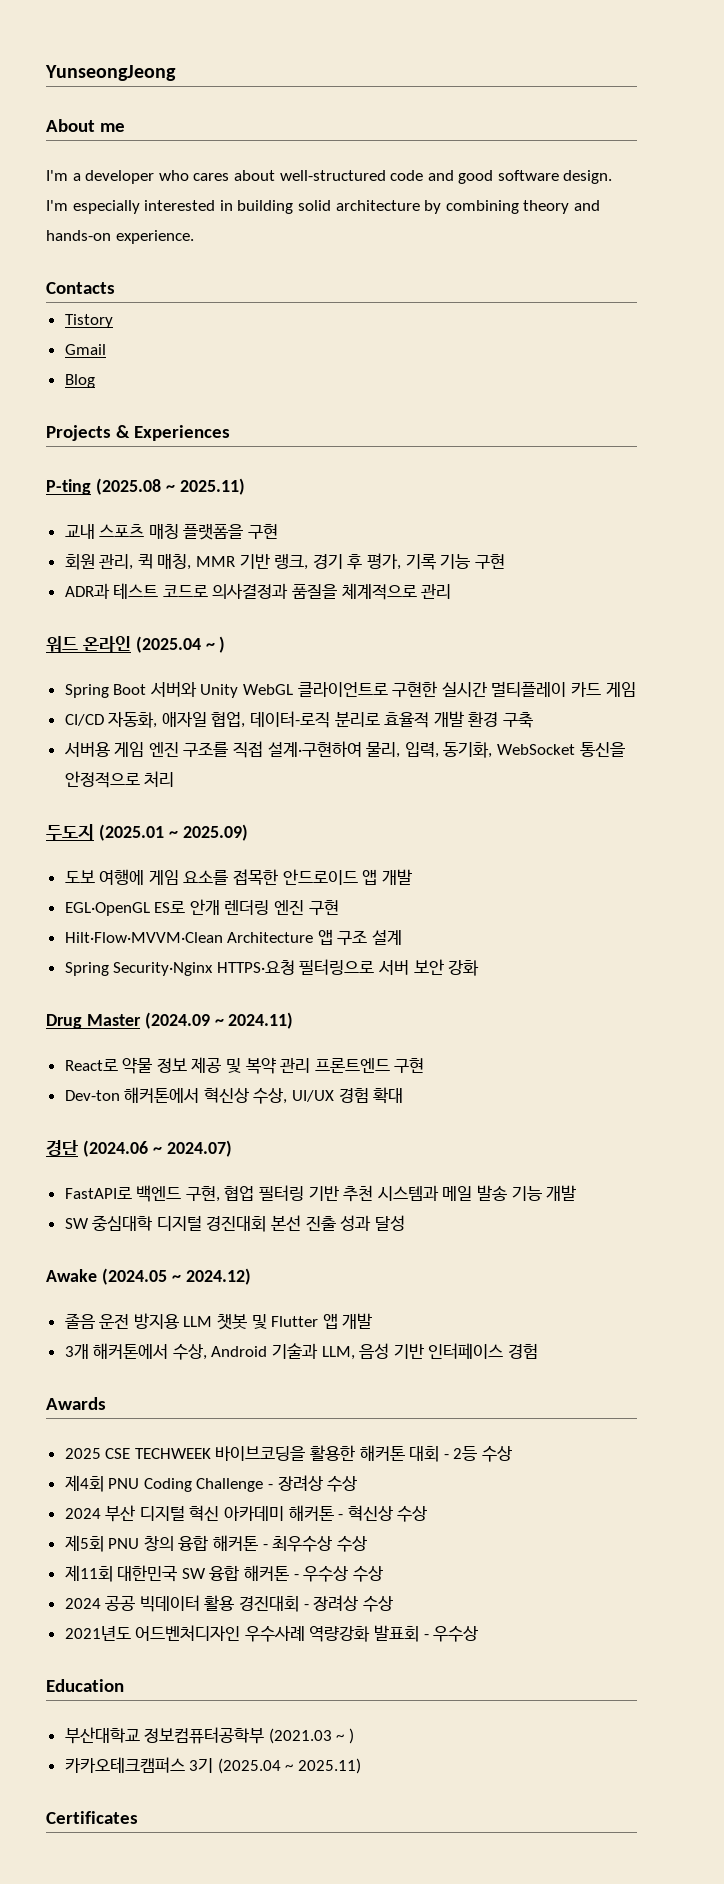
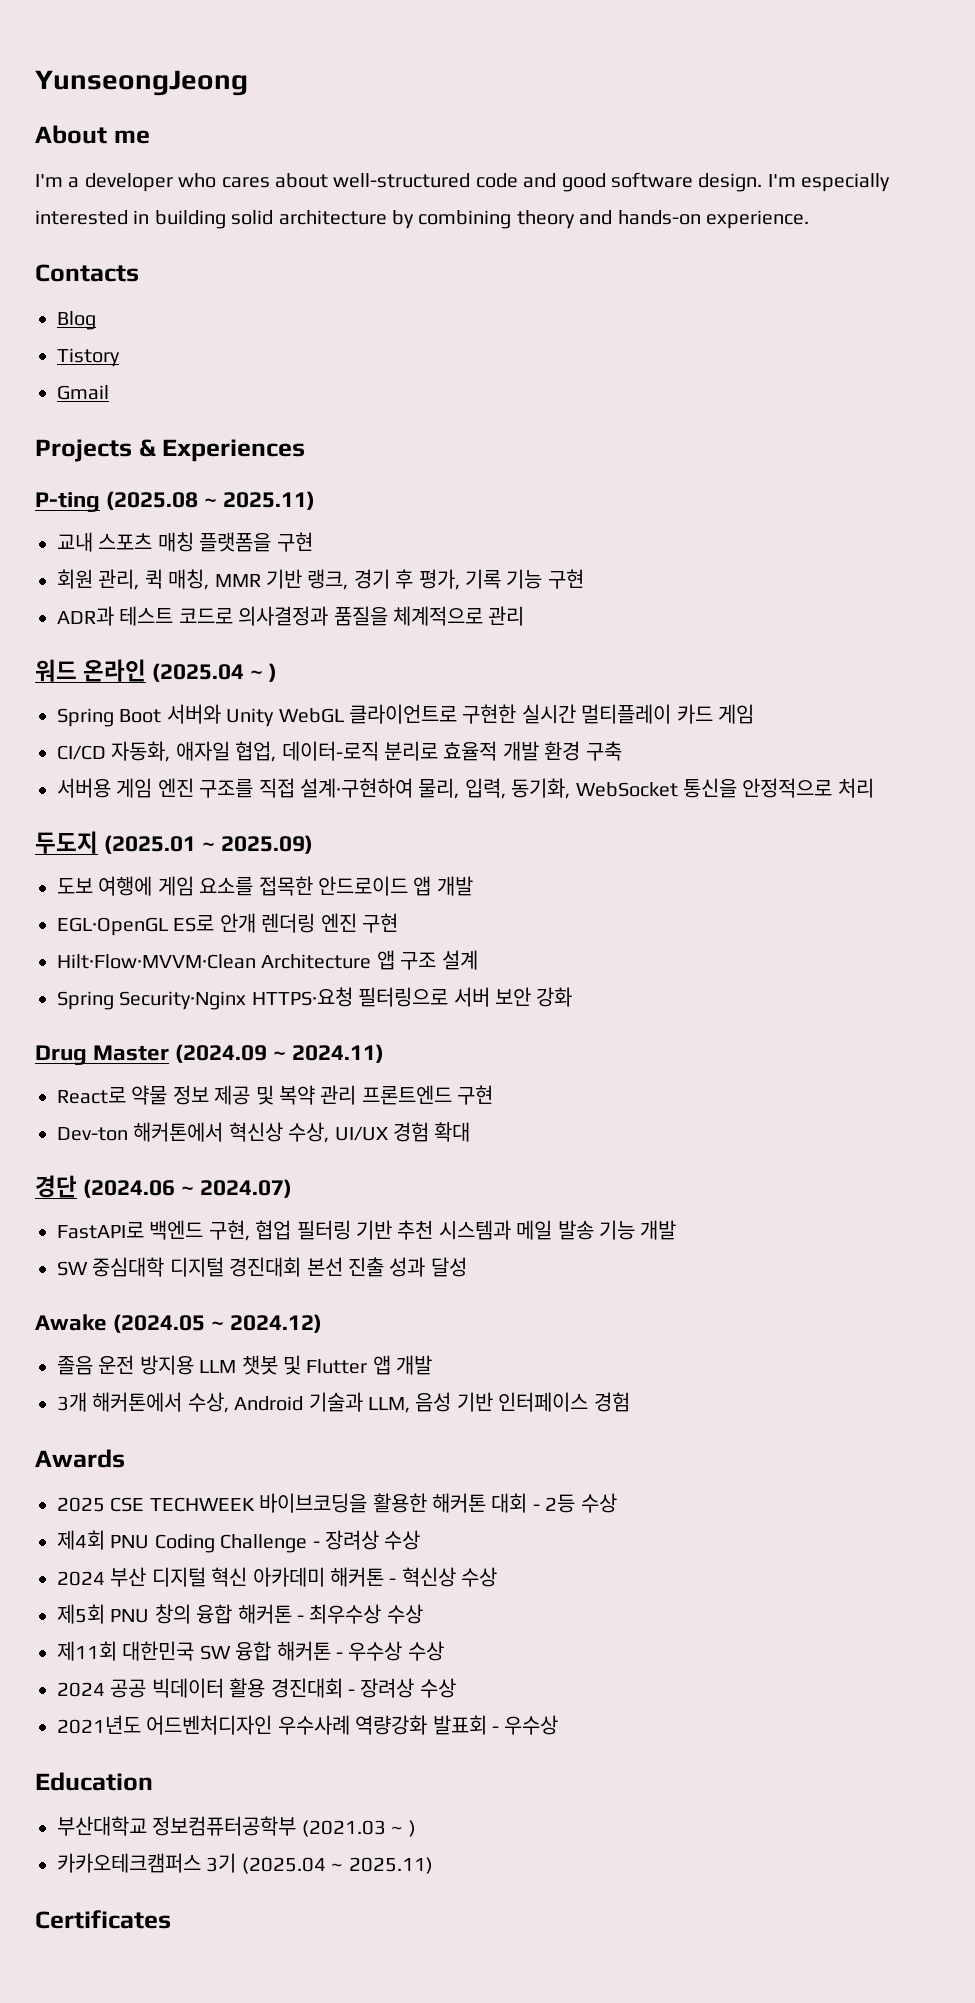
+ Blog
- Blog

